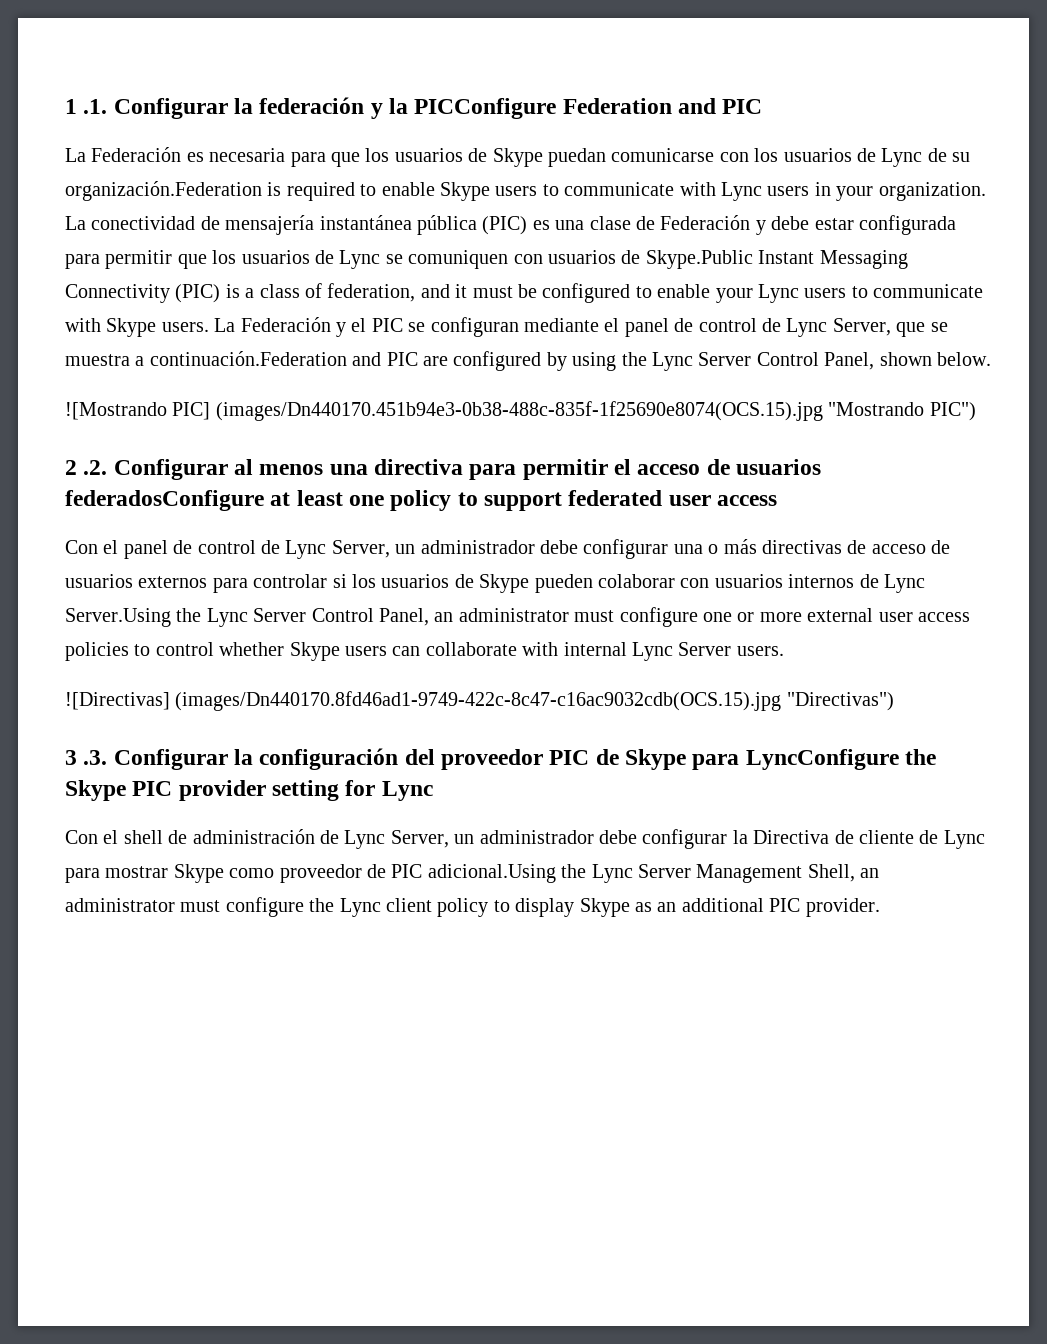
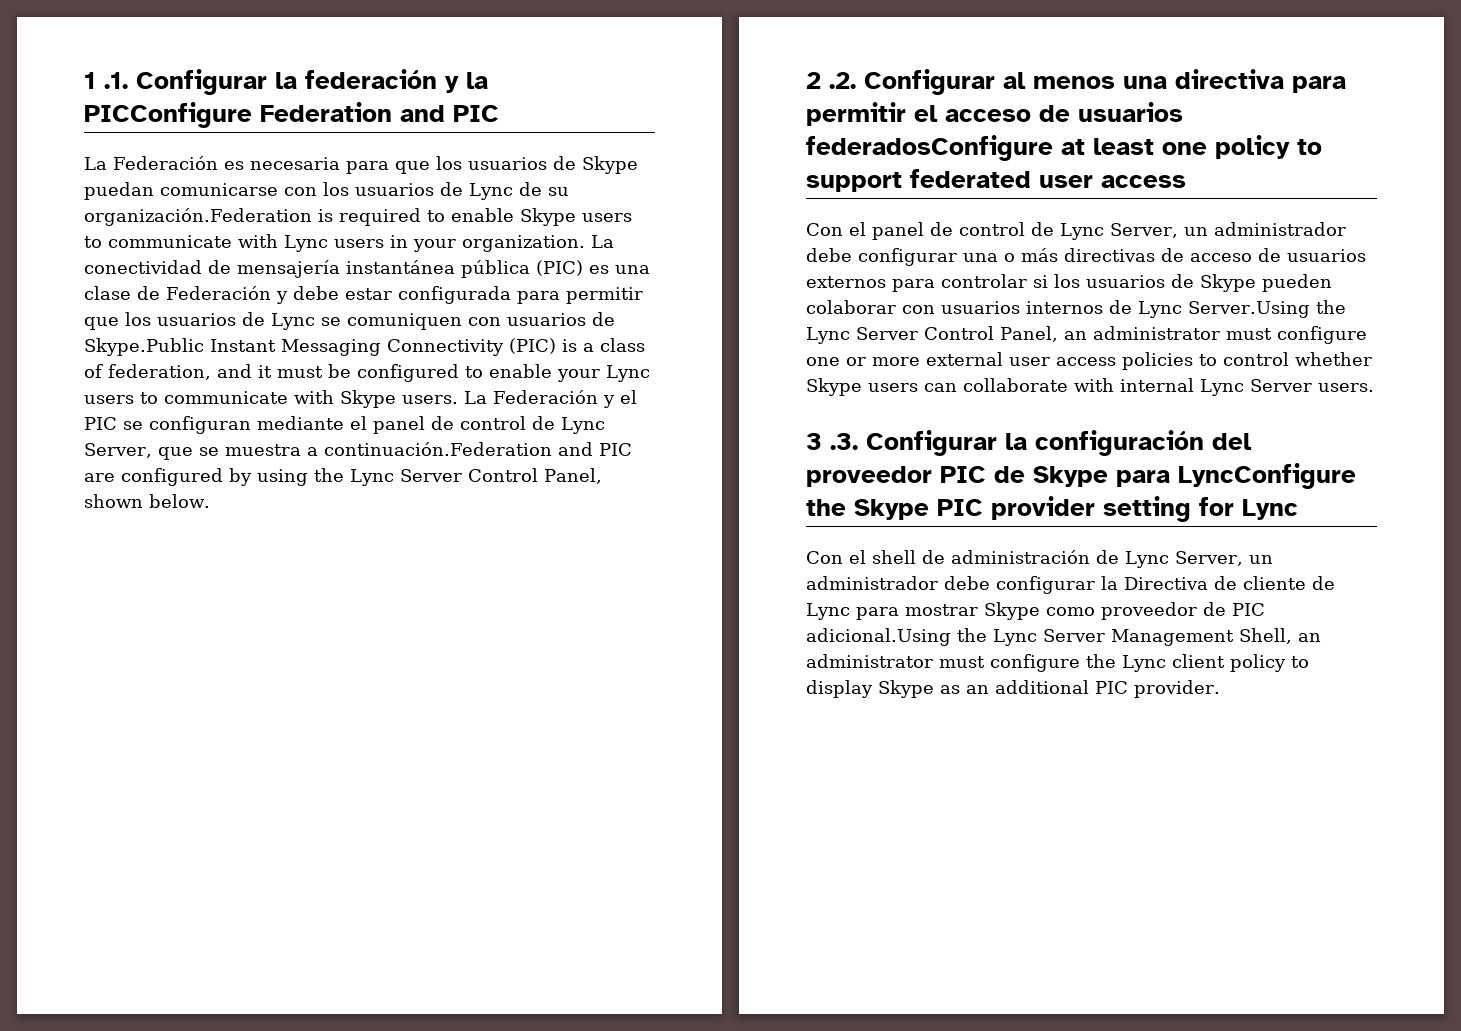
- ![Mostrando PIC] (images/Dn440170.451b94e3-0b38-488c-835f-1f25690e8074(OCS.15).jpg "Mostrando PIC")
- ![Directivas] (images/Dn440170.8fd46ad1-9749-422c-8c47-c16ac9032cdb(OCS.15).jpg "Directivas")

